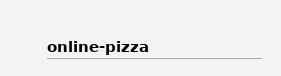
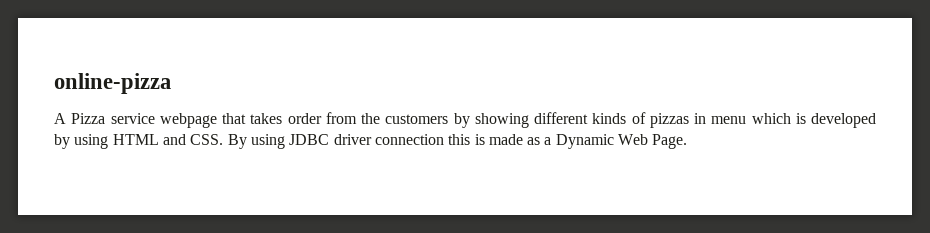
+ A Pizza service webpage that takes order from the customers by showing different kinds of pizzas in menu which is developed by using HTML and CSS. By using JDBC driver connection this is made as a Dynamic Web Page.

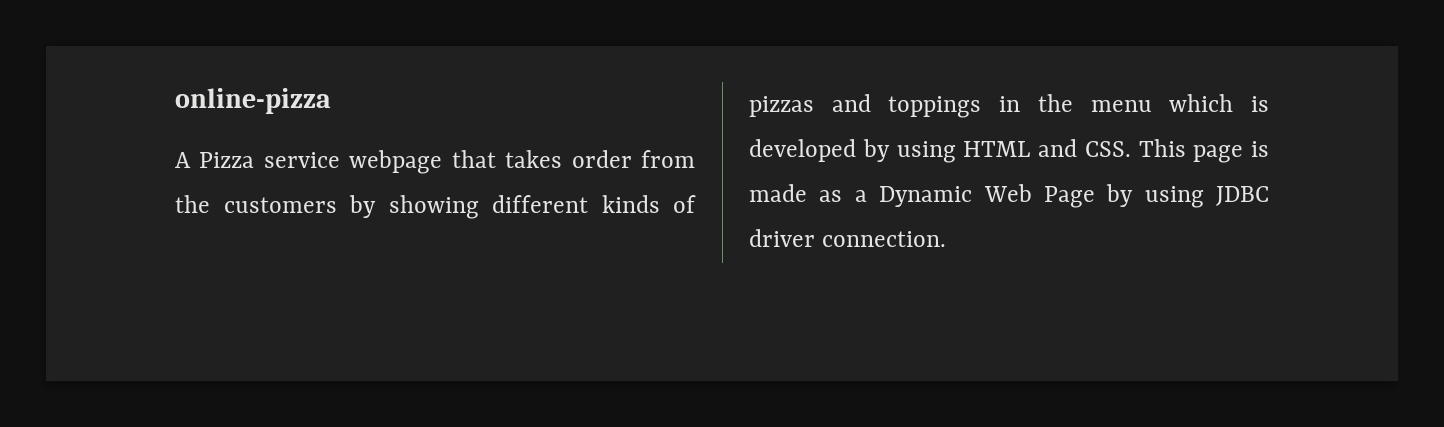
- A Pizza service webpage that takes order from the customers by showing different kinds of pizzas in menu which is developed by using HTML and CSS. By using JDBC driver connection this is made as a Dynamic Web Page.
+ A Pizza service webpage that takes order from the customers by showing different kinds of pizzas and toppings in the menu which is developed by using HTML and CSS. This page is made as a Dynamic Web Page by using JDBC driver connection.

